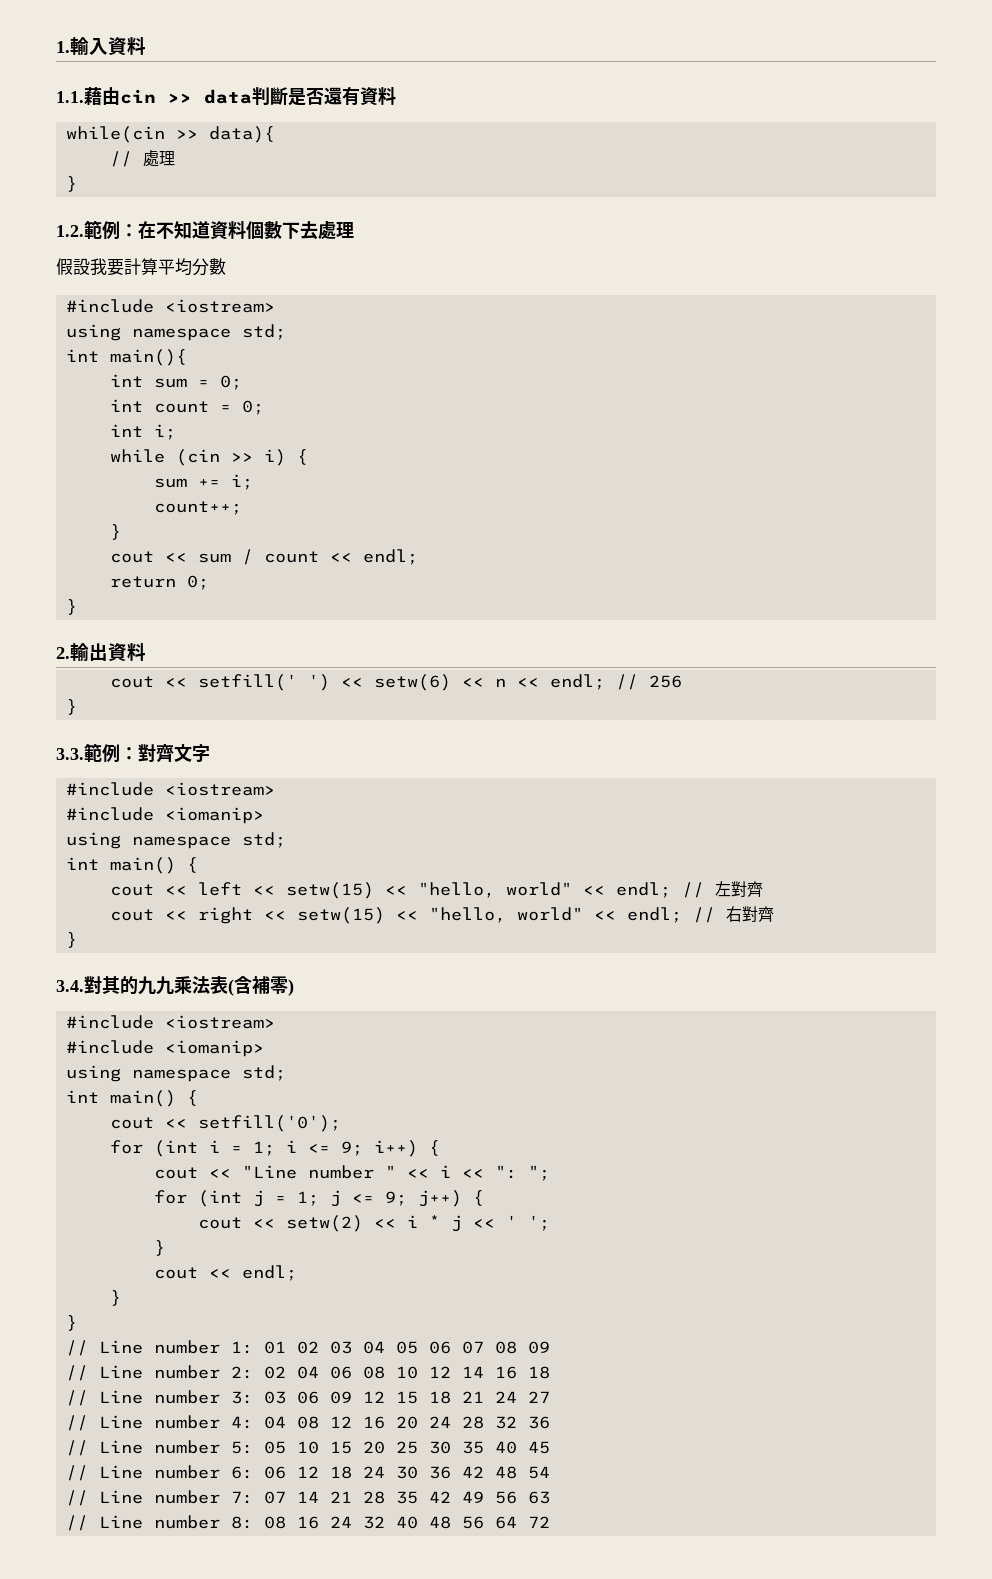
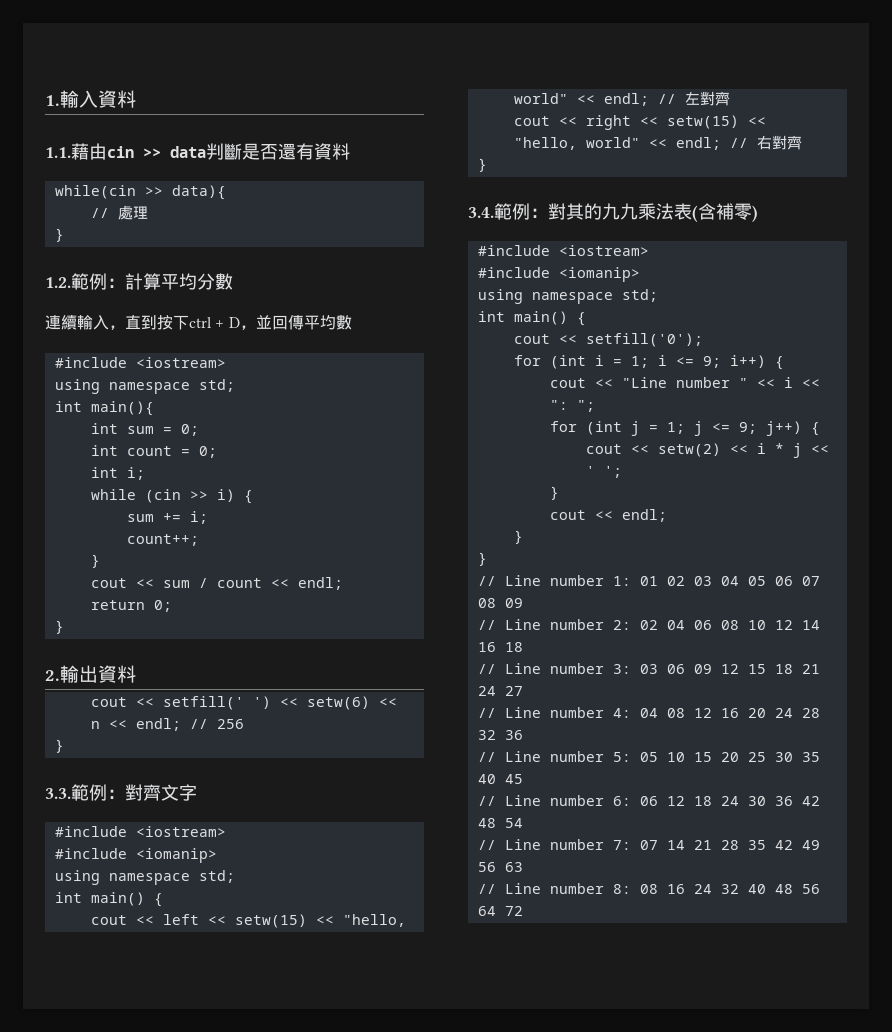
- 1.2.範例：在不知道資料個數下去處理
- 假設我要計算平均分數
+ 1.2.範例：計算平均分數
+ 連續輸入，直到按下ctrl + D，並回傳平均數
- 3.4.對其的九九乘法表(含補零)
+ 3.4.範例：對其的九九乘法表(含補零)

